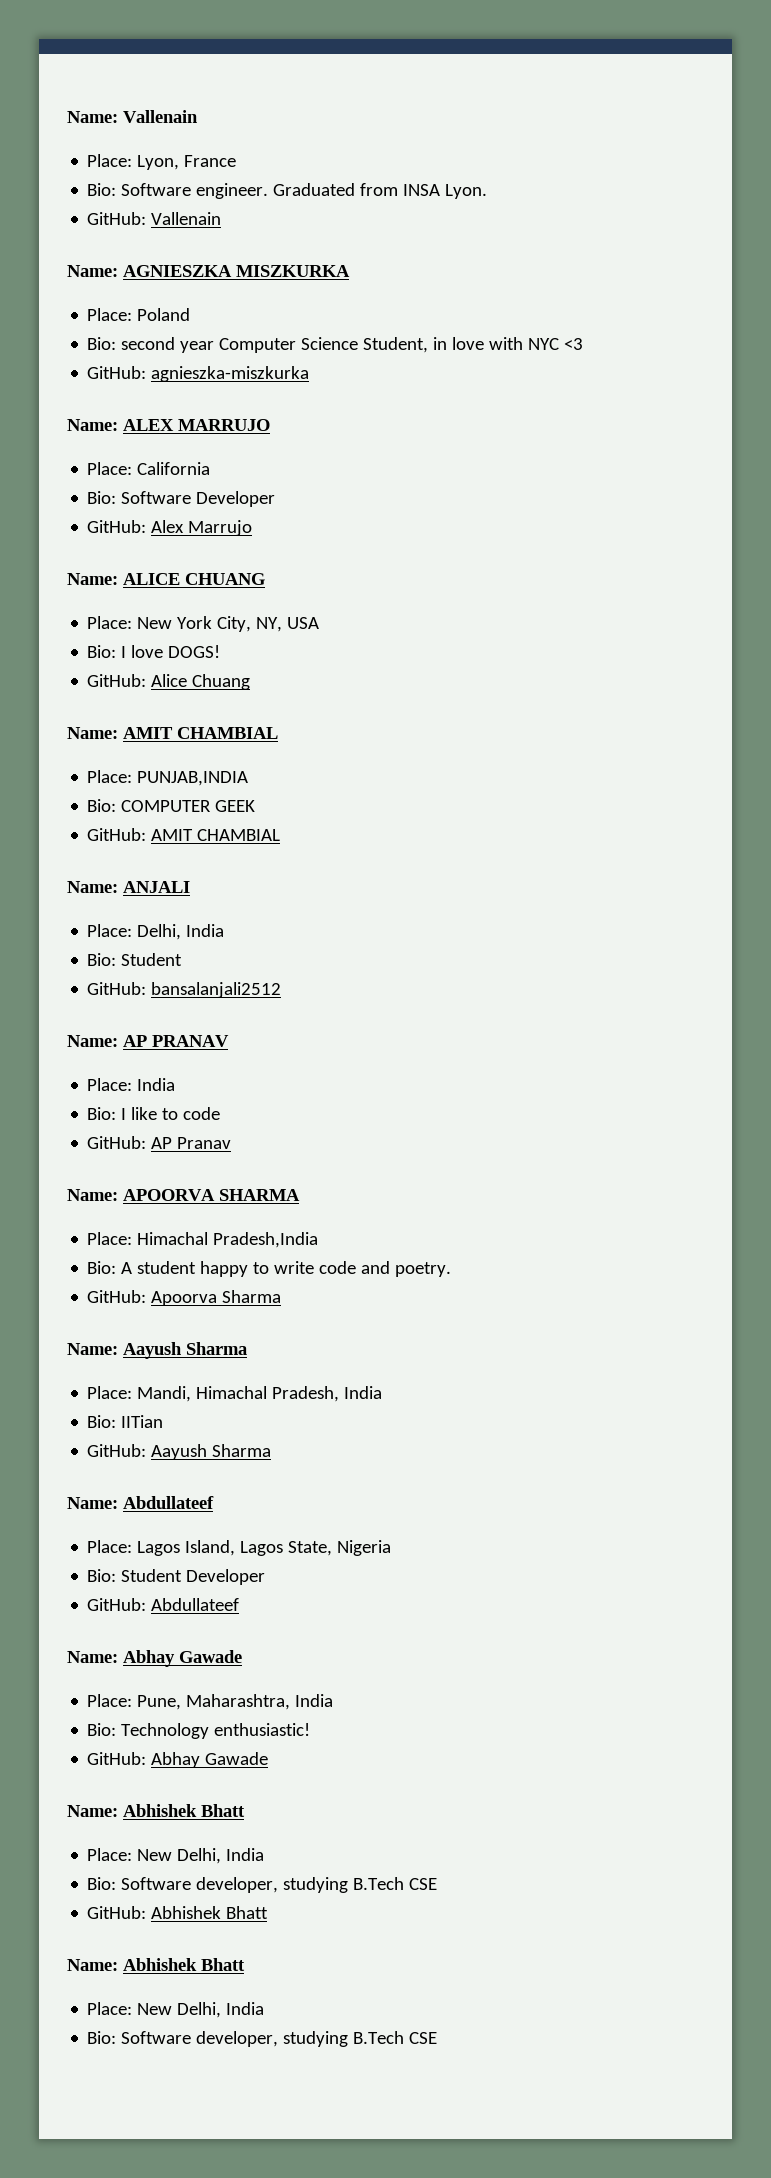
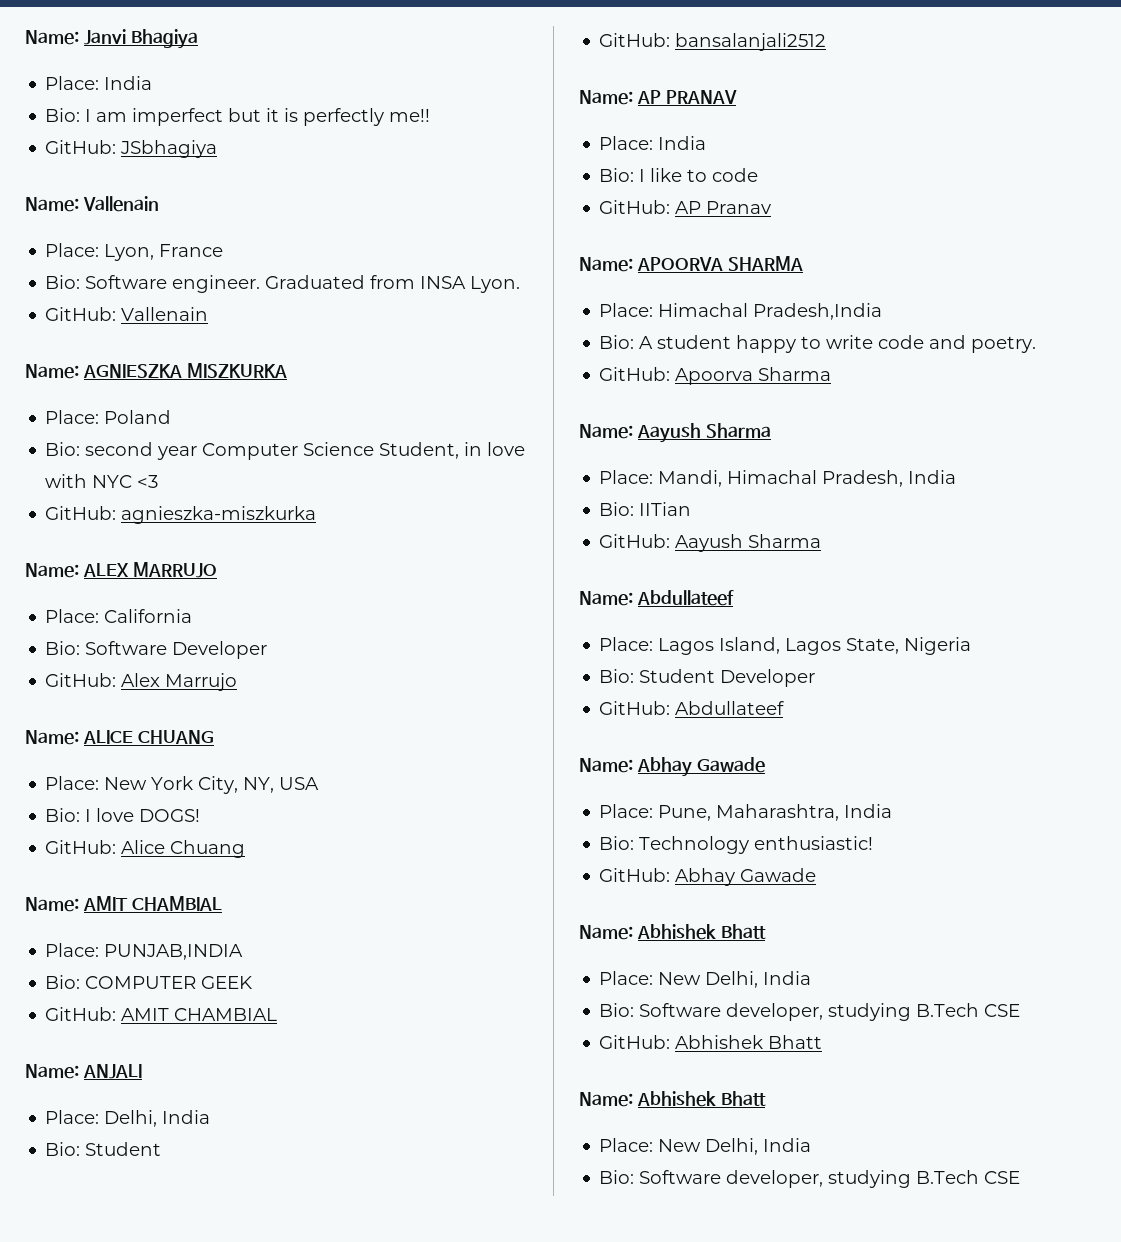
+ Name: Janvi Bhagiya
+ Place: India
+ Bio: I am imperfect but it is perfectly me!!
+ GitHub: JSbhagiya

